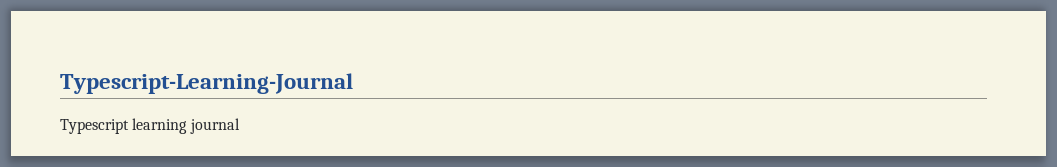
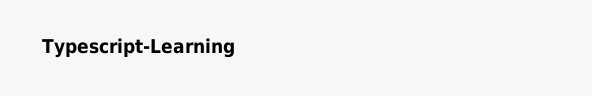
- Typescript-Learning-Journal
- Typescript learning journal
+ Typescript-Learning

